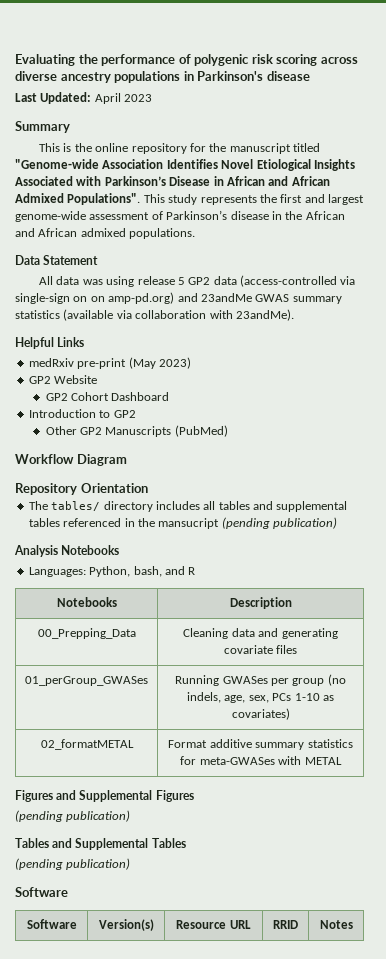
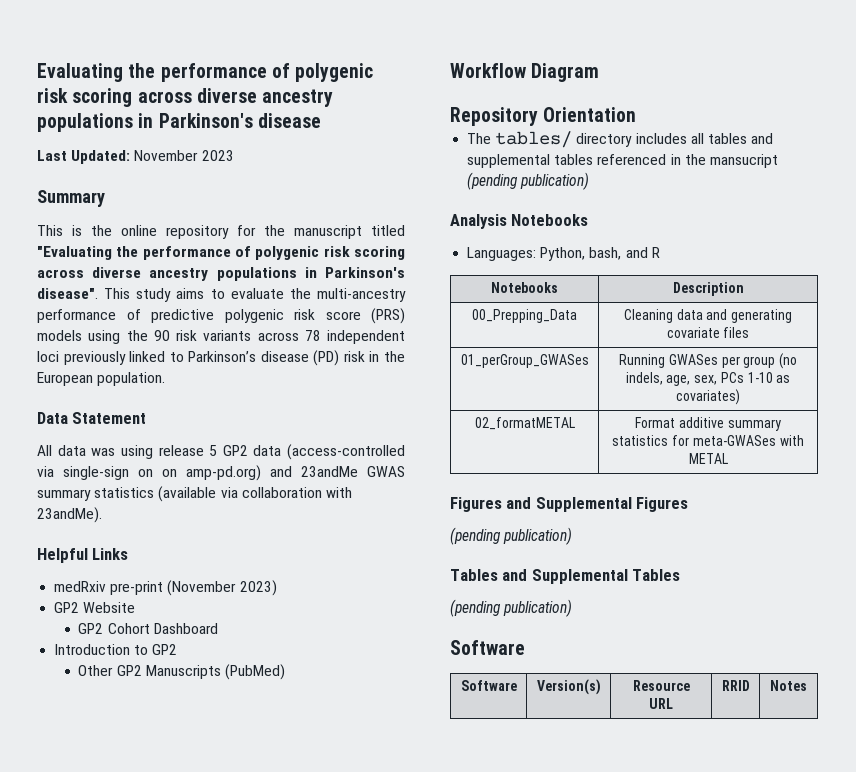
- Last Updated: April 2023
+ Last Updated: November 2023
- This is the online repository for the manuscript titled "Genome-wide Association Identifies Novel Etiological Insights Associated with Parkinson’s Disease in African and African Admixed Populations". This study represents the first and largest genome-wide assessment of Parkinson’s disease in the African and African admixed populations.
+ This is the online repository for the manuscript titled "Evaluating the performance of polygenic risk scoring across diverse ancestry populations in Parkinson's disease". This study aims to evaluate the multi-ancestry performance of predictive polygenic risk score (PRS) models using the 90 risk variants across 78 independent loci previously linked to Parkinson’s disease (PD) risk in the European population.
- medRxiv pre-print (May 2023)
+ medRxiv pre-print (November 2023)

